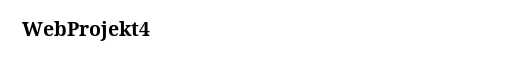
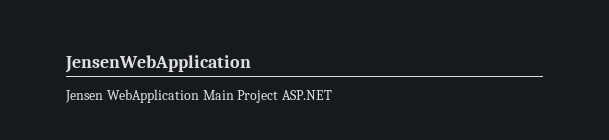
- WebProjekt4
+ JensenWebApplication
+ Jensen WebApplication Main Project ASP.NET

